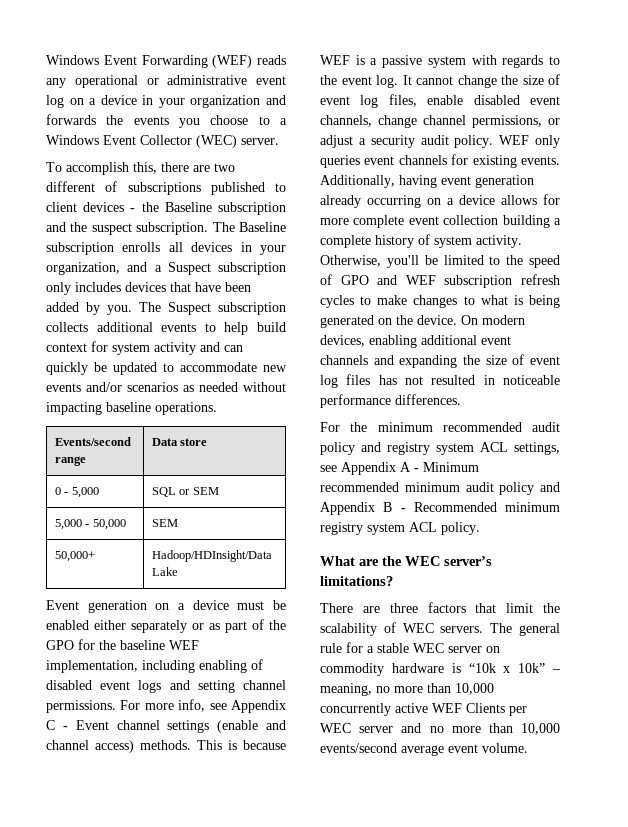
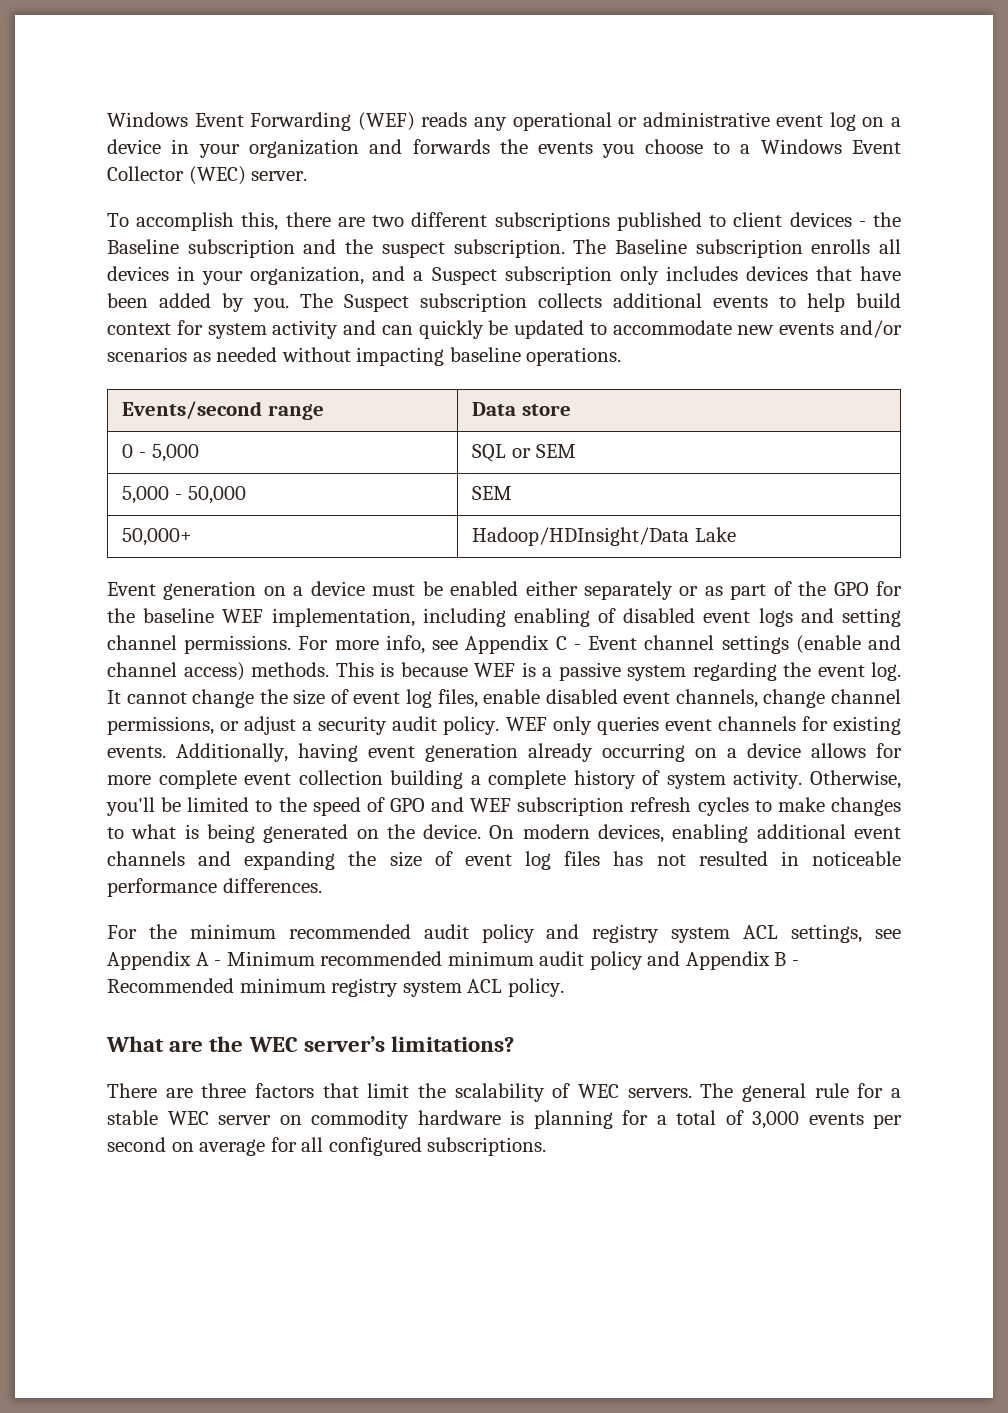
- To accomplish this, there are two different of subscriptions published to client devices - the Baseline subscription and the suspect subscription.
+ To accomplish this, there are two different subscriptions published to client devices - the Baseline subscription and the suspect subscription.
- This is because WEF is a passive system with regards to the event log.
+ This is because WEF is a passive system regarding the event log.
- The general rule for a stable WEC server on commodity hardware is “10k x 10k” – meaning, no more than 10,000 concurrently active WEF Clients per WEC server and no more than 10,000 events/second average event volume.
+ The general rule for a stable WEC server on commodity hardware is planning for a total of 3,000 events per second on average for all configured subscriptions.

